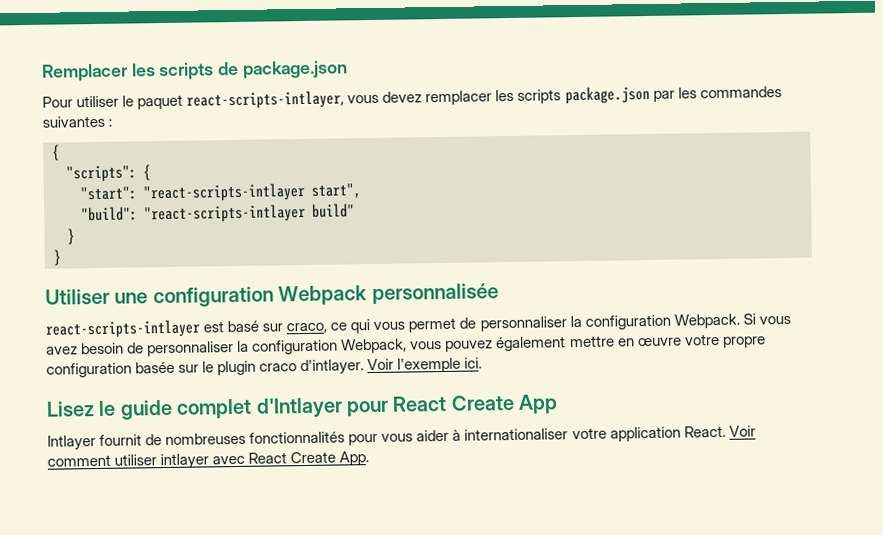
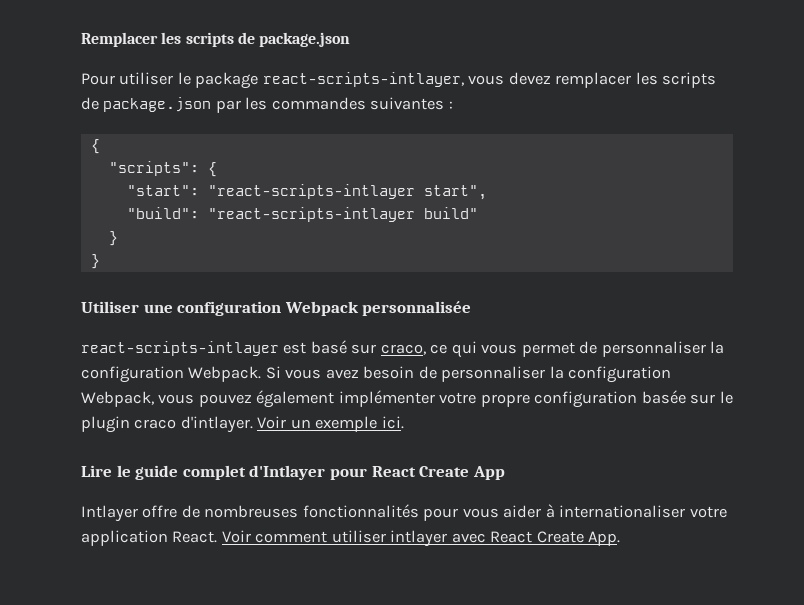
- Pour utiliser le paquet react-scripts-intlayer, vous devez remplacer les scripts package.json par les commandes suivantes :
+ Pour utiliser le package react-scripts-intlayer, vous devez remplacer les scripts de package.json par les commandes suivantes :
- Si vous avez besoin de personnaliser la configuration Webpack, vous pouvez également mettre en œuvre votre propre configuration basée sur le plugin craco d'intlayer.
+ Si vous avez besoin de personnaliser la configuration Webpack, vous pouvez également implémenter votre propre configuration basée sur le plugin craco d'intlayer.
- Voir l'exemple ici.
+ Voir un exemple ici.
- Lisez le guide complet d'Intlayer pour React Create App
+ Lire le guide complet d'Intlayer pour React Create App
- Intlayer fournit de nombreuses fonctionnalités pour vous aider à internationaliser votre application React.
+ Intlayer offre de nombreuses fonctionnalités pour vous aider à internationaliser votre application React.

